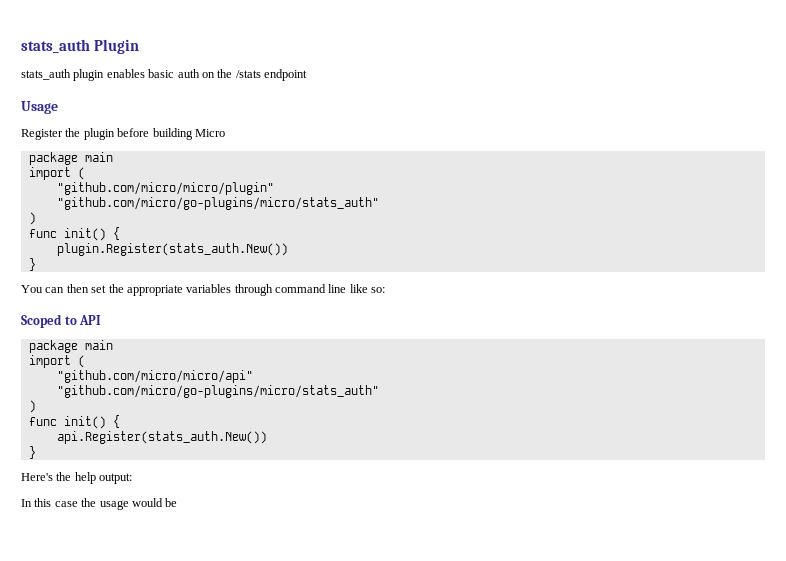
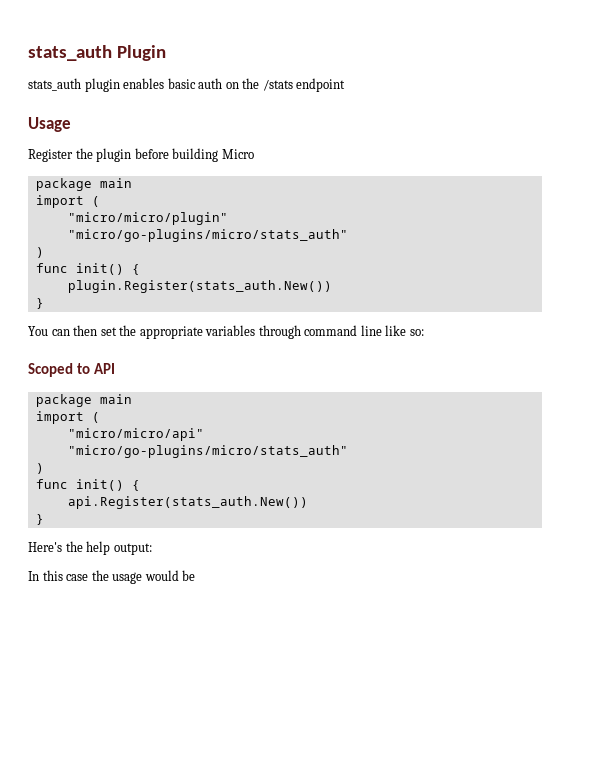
- "github.com/micro/micro/plugin"
- "github.com/micro/go-plugins/micro/stats_auth"
+ "micro/micro/plugin"
+ "micro/go-plugins/micro/stats_auth"
- "github.com/micro/micro/api"
- "github.com/micro/go-plugins/micro/stats_auth"
+ "micro/micro/api"
+ "micro/go-plugins/micro/stats_auth"

